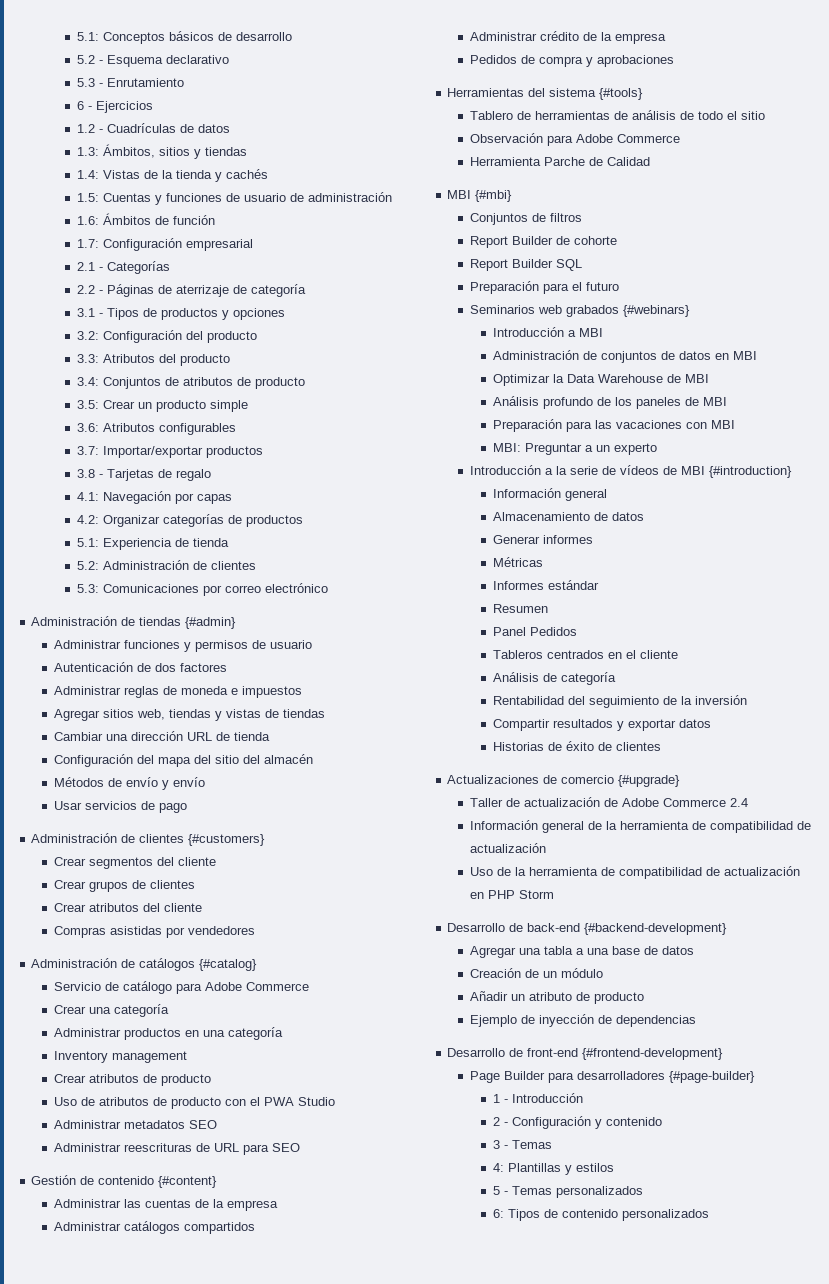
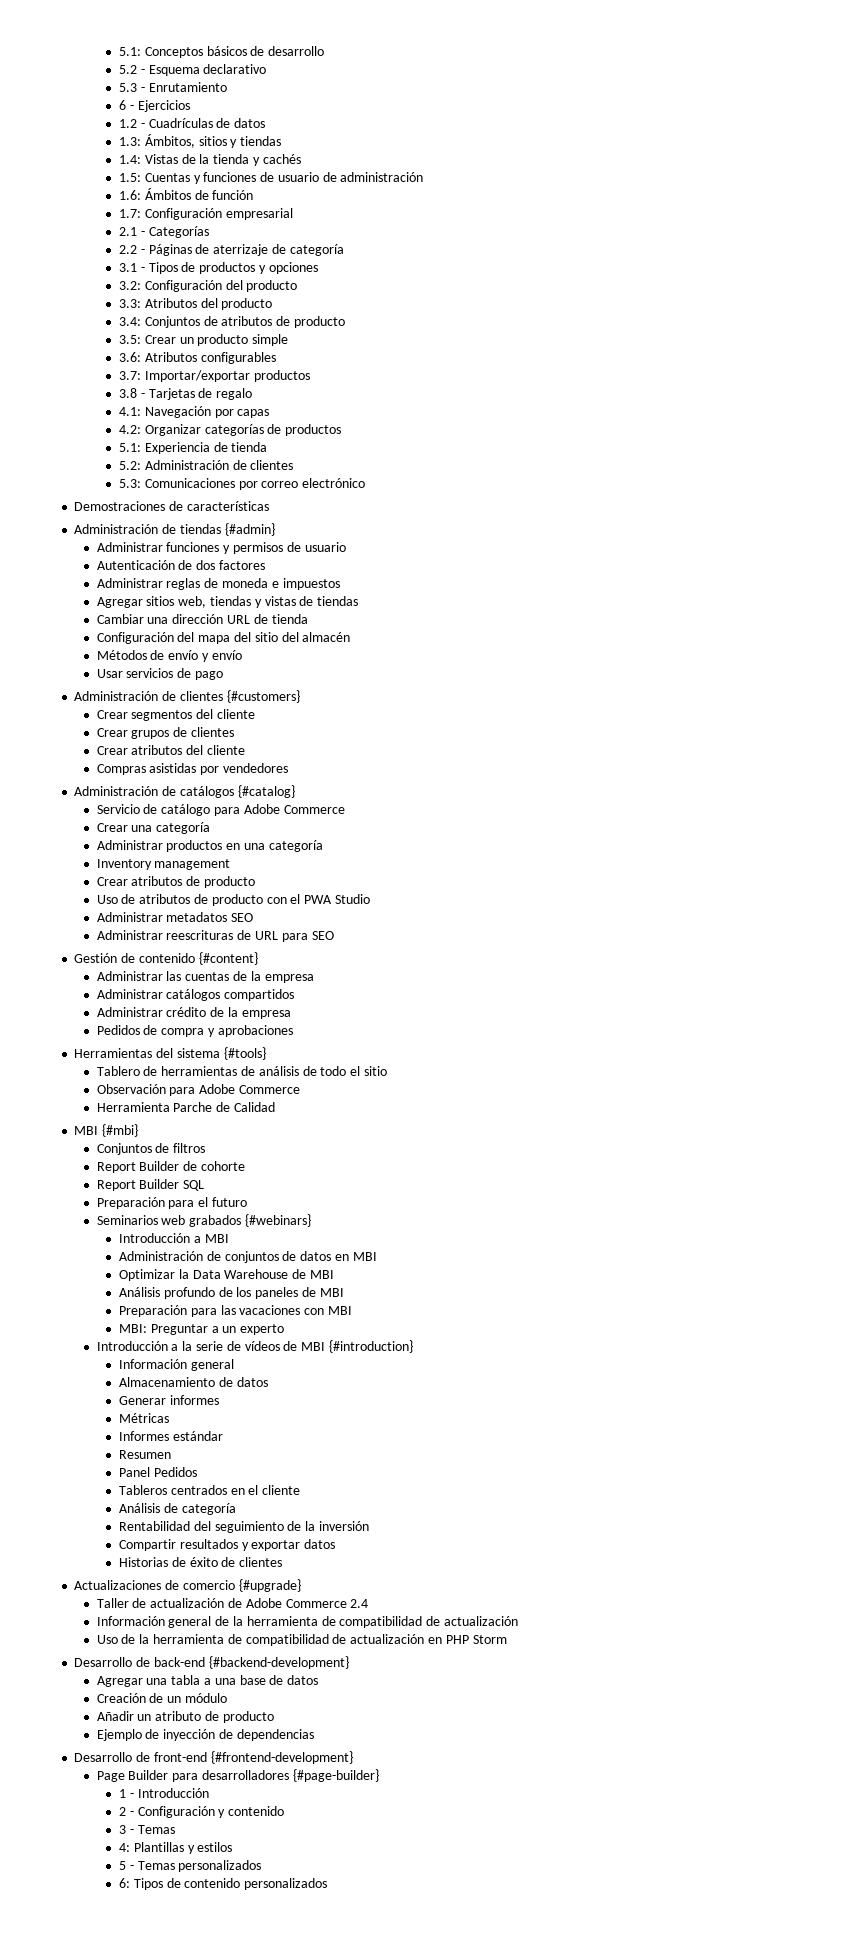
+ Demostraciones de características

